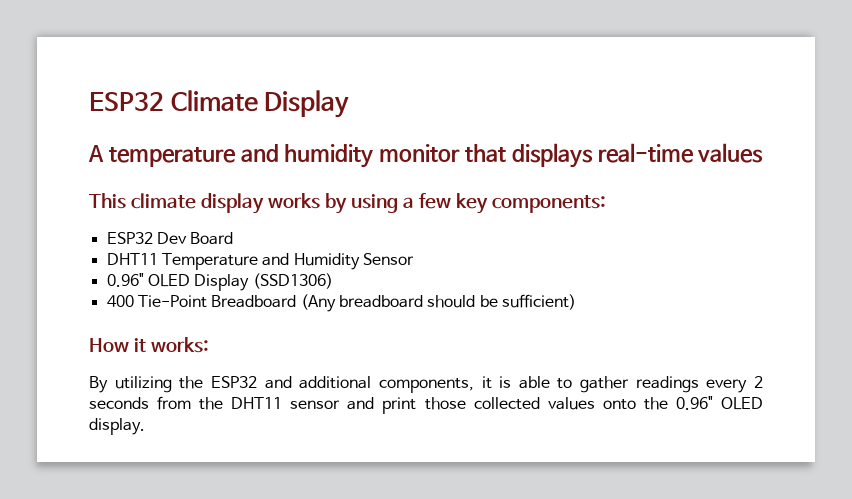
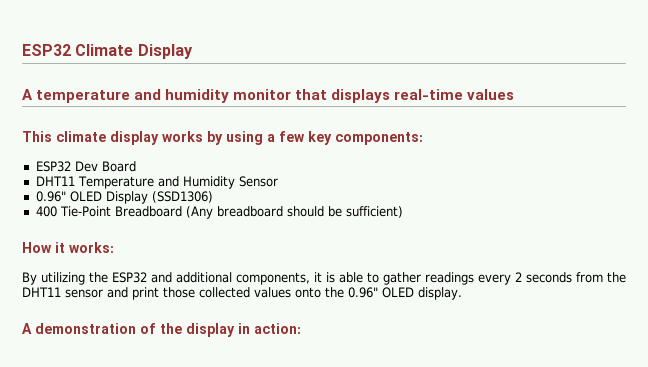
+ A demonstration of the display in action:

